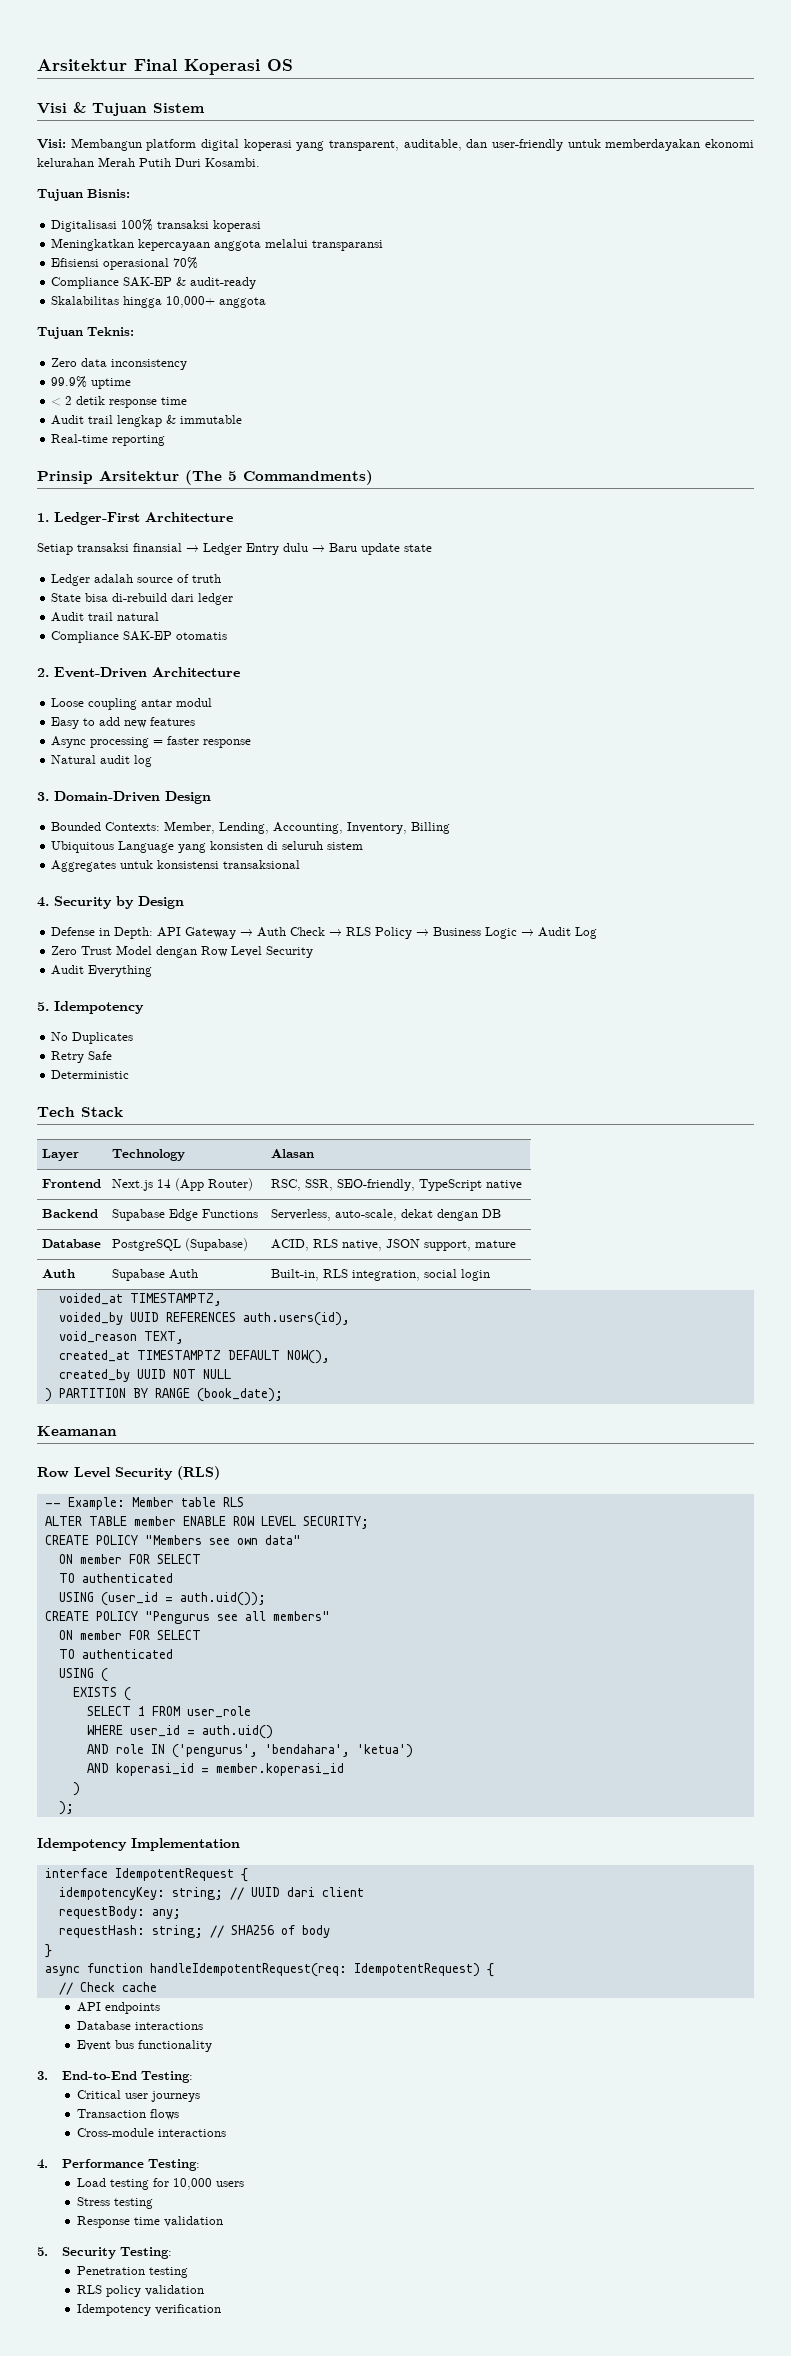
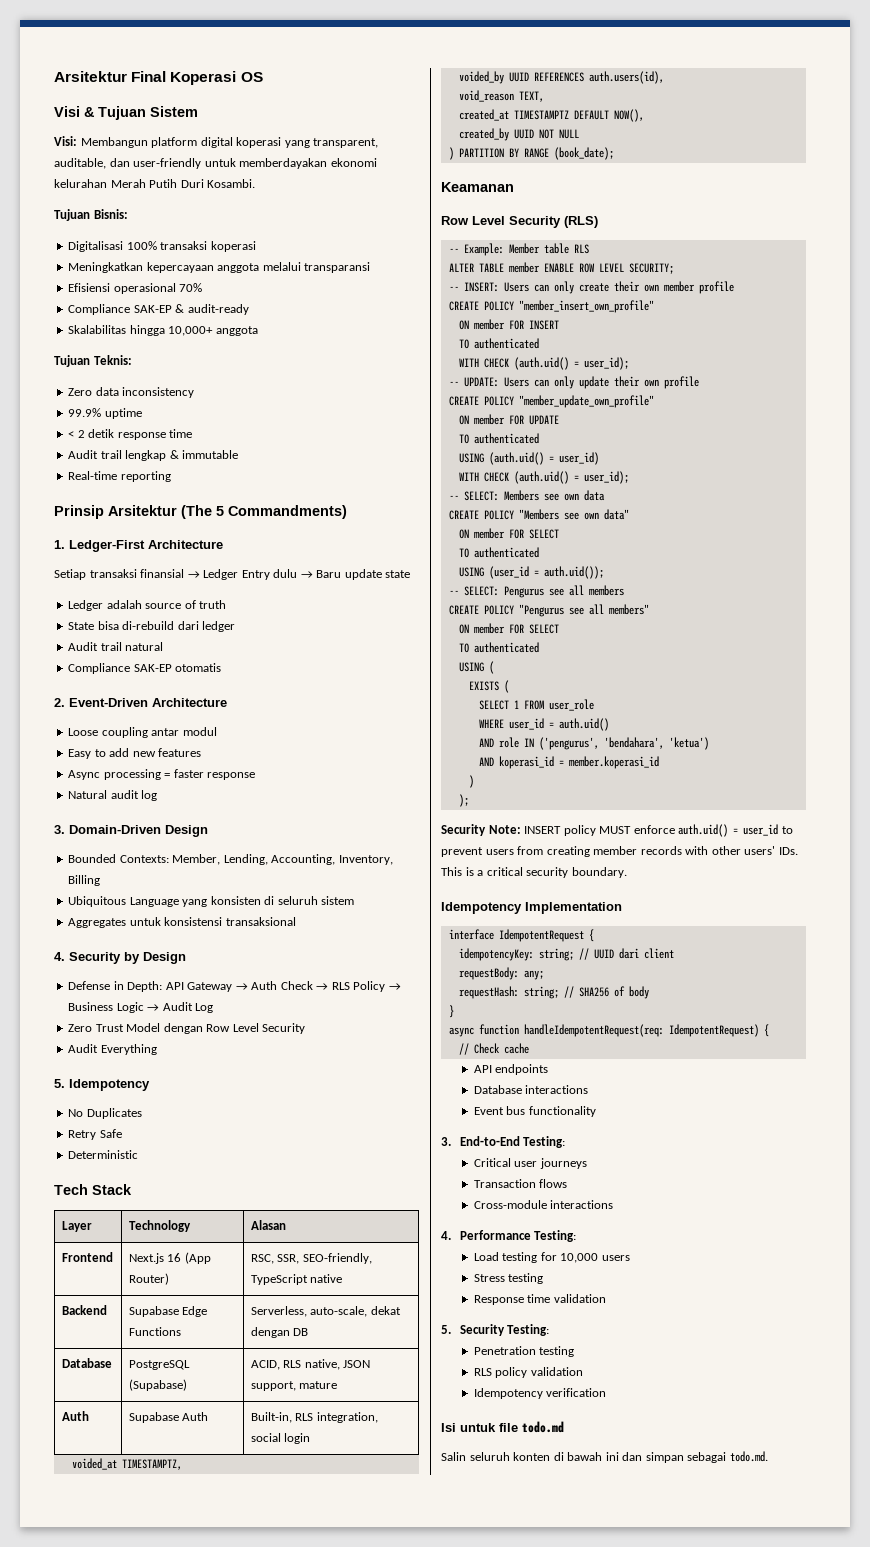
- Frontend | Next.js 14 (App Router) | RSC, SSR, SEO-friendly, TypeScript native
+ Frontend | Next.js 16 (App Router) | RSC, SSR, SEO-friendly, TypeScript native
+ -- INSERT: Users can only create their own member profile
+ CREATE POLICY "member_insert_own_profile"
+ ON member FOR INSERT
+ TO authenticated
+ WITH CHECK (auth.uid() = user_id);
+ -- UPDATE: Users can only update their own profile
+ CREATE POLICY "member_update_own_profile"
+ ON member FOR UPDATE
+ TO authenticated
+ USING (auth.uid() = user_id)
+ WITH CHECK (auth.uid() = user_id);
+ -- SELECT: Members see own data
+ -- SELECT: Pengurus see all members
+ Security Note: INSERT policy MUST enforce auth.uid() = user_id to prevent users from creating member records with other users' IDs. This is a critical security boundary.
+ Isi untuk file todo.md
+ Salin seluruh konten di bawah ini dan simpan sebagai todo.md.

